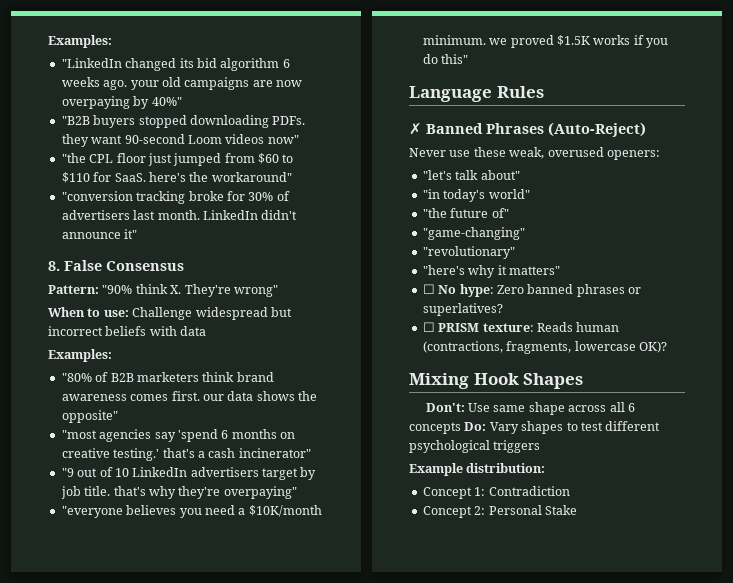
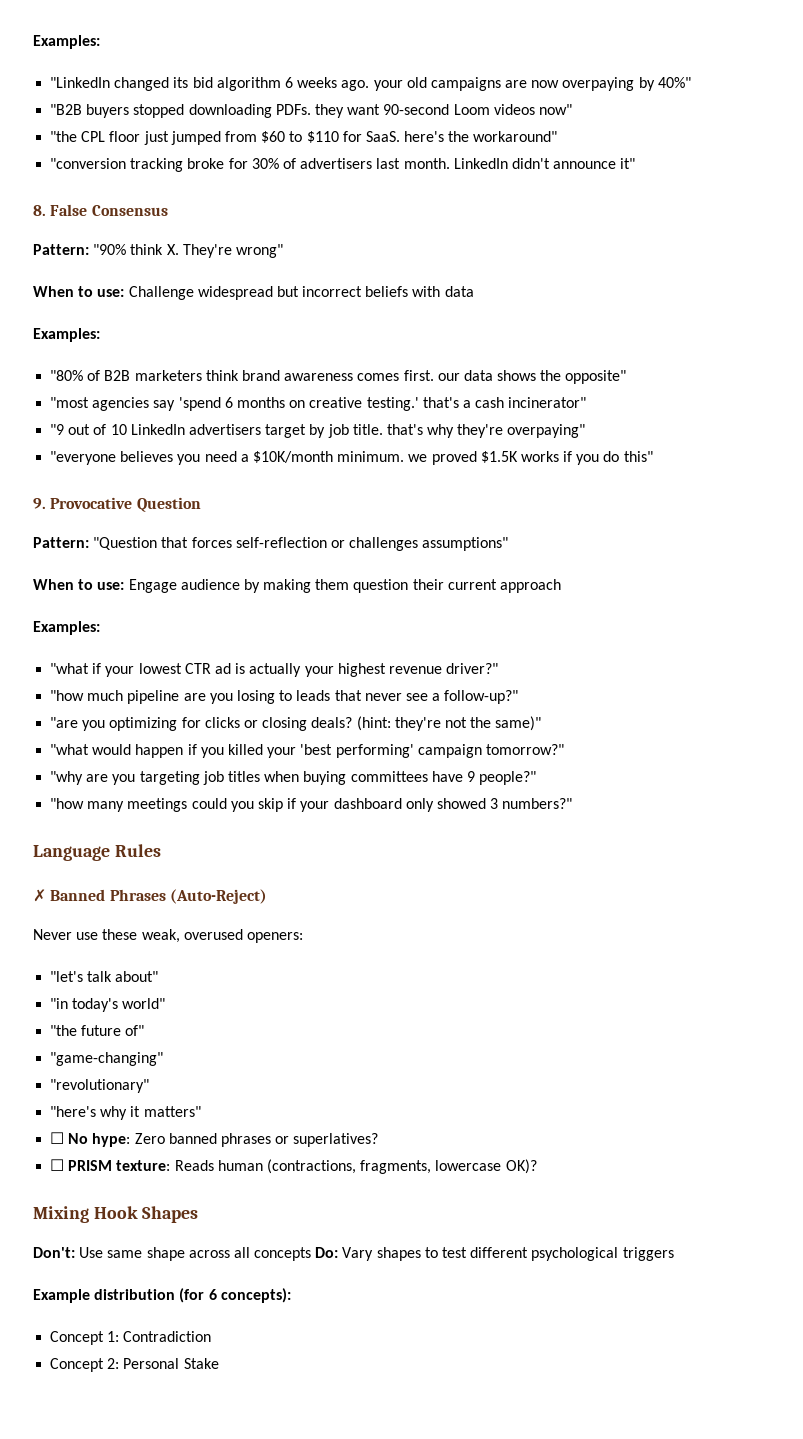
+ 9. Provocative Question
+ Pattern: "Question that forces self-reflection or challenges assumptions"
+ When to use: Engage audience by making them question their current approach
+ Examples:
+ "what if your lowest CTR ad is actually your highest revenue driver?"
+ "how much pipeline are you losing to leads that never see a follow-up?"
+ "are you optimizing for clicks or closing deals? (hint: they're not the same)"
+ "what would happen if you killed your 'best performing' campaign tomorrow?"
+ "why are you targeting job titles when buying committees have 9 people?"
+ "how many meetings could you skip if your dashboard only showed 3 numbers?"
- Don't: Use same shape across all 6 concepts Do: Vary shapes to test different psychological triggers
+ Don't: Use same shape across all concepts Do: Vary shapes to test different psychological triggers
- Example distribution:
+ Example distribution (for 6 concepts):

